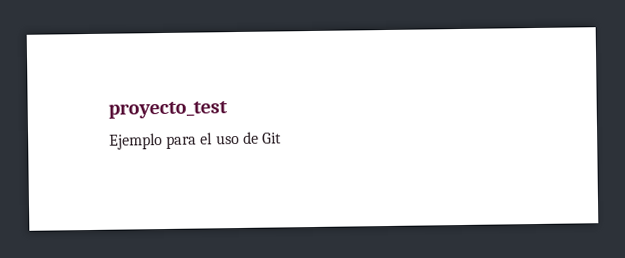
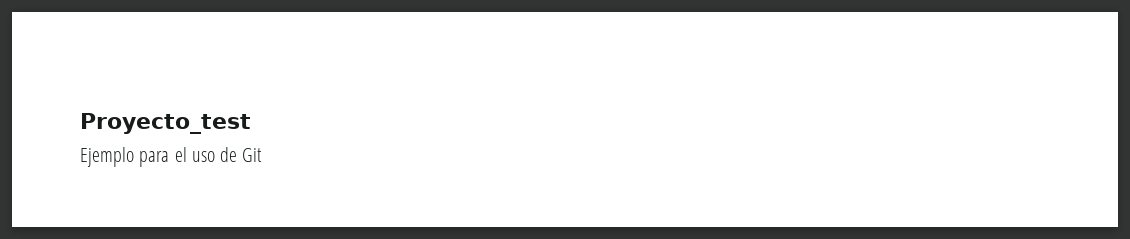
- proyecto_test
+ Proyecto_test

